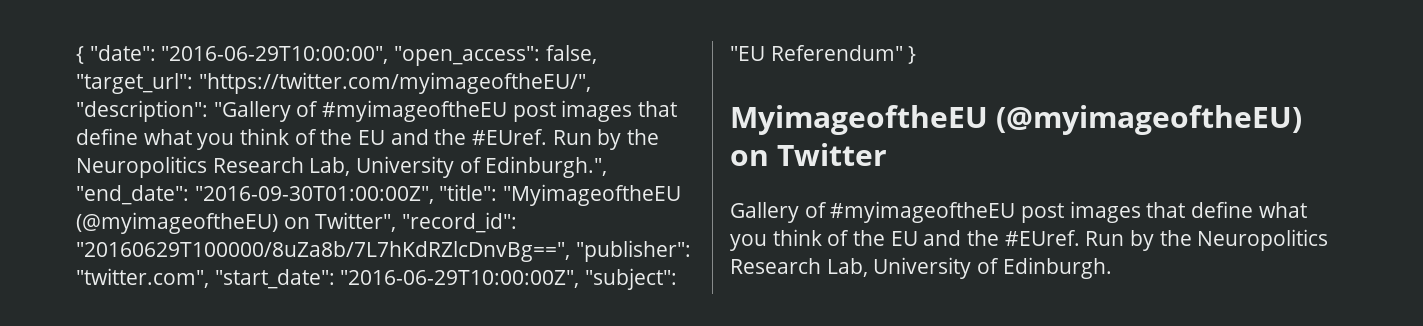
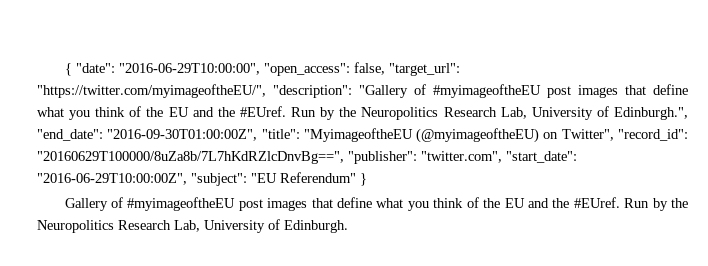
- MyimageoftheEU (@myimageoftheEU) on Twitter

